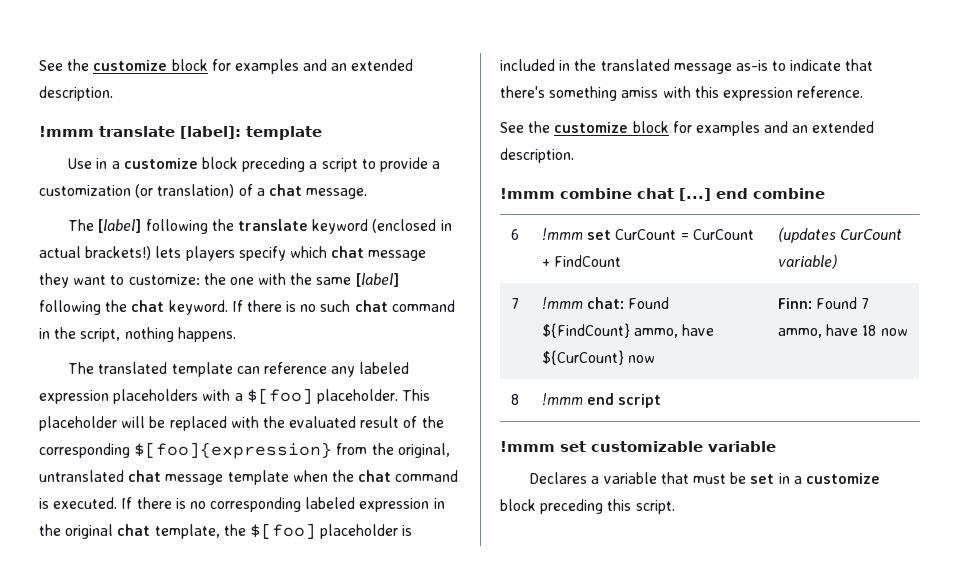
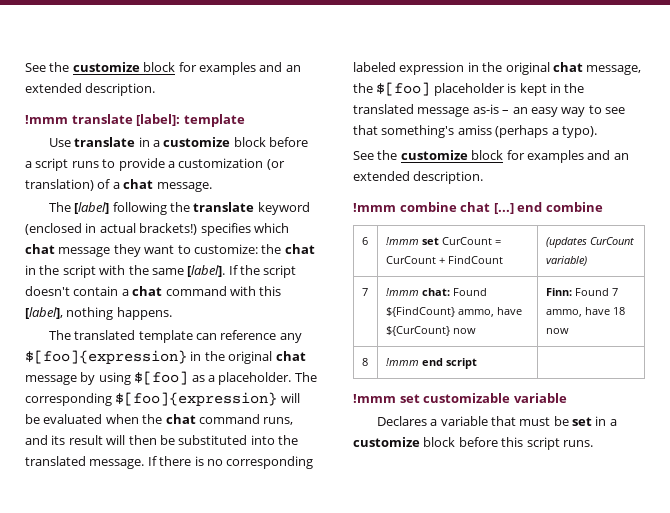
- Use in a customize block preceding a script to provide a customization (or translation) of a chat message.
+ Use translate in a customize block before a script runs to provide a customization (or translation) of a chat message.
- The [label] following the translate keyword (enclosed in actual brackets!) lets players specify which chat message they want to customize: the one with the same [label] following the chat keyword. If there is no such chat command in the script, nothing happens.
+ The [label] following the translate keyword (enclosed in actual brackets!) specifies which chat message they want to customize: the chat in the script with the same [label]. If the script doesn't contain a chat command with this [label], nothing happens.
- The translated template can reference any labeled expression placeholders with a $[foo] placeholder. This placeholder will be replaced with the evaluated result of the corresponding $[foo]{expression} from the original, untranslated chat message template when the chat command is executed.
+ The translated template can reference any $[foo]{expression} in the original chat message by using $[foo] as a placeholder. The corresponding $[foo]{expression} will be evaluated when the chat command runs, and its result will then be substituted into the translated message.
- If there is no corresponding labeled expression in the original chat template, the $[foo] placeholder is included in the translated message as-is to indicate that there's something amiss with this expression reference.
+ If there is no corresponding labeled expression in the original chat message, the $[foo] placeholder is kept in the translated message as-is – an easy way to see that something's amiss (perhaps a typo).
- Declares a variable that must be set in a customize block preceding this script.
+ Declares a variable that must be set in a customize block before this script runs.

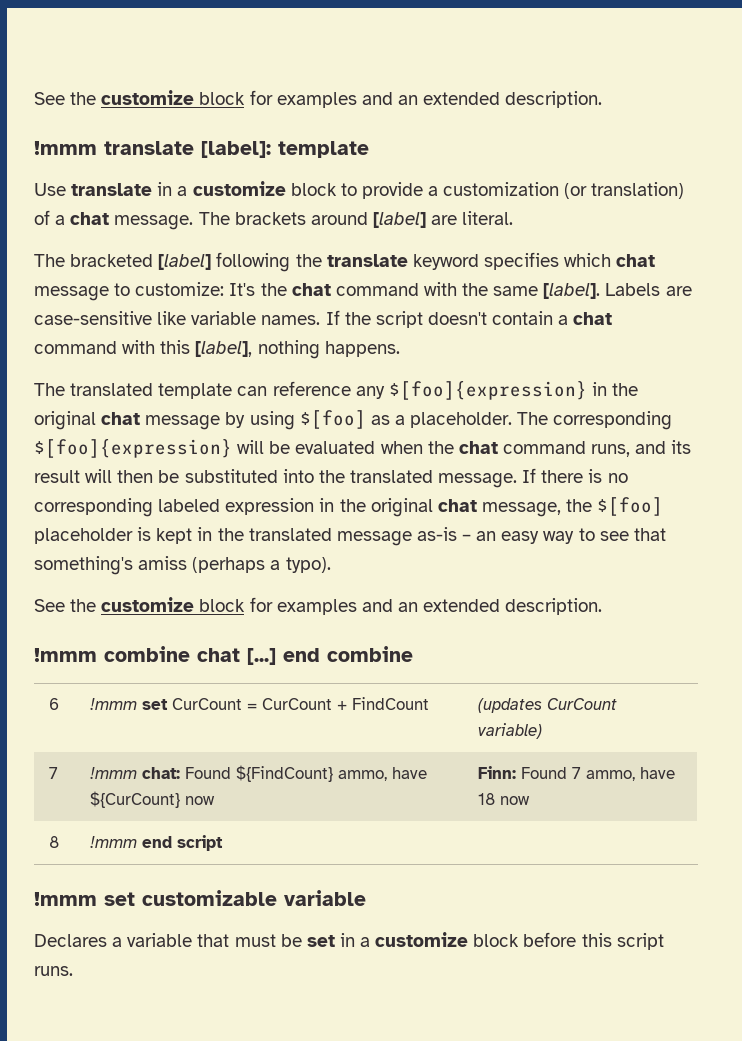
- Use translate in a customize block before a script runs to provide a customization (or translation) of a chat message.
- The [label] following the translate keyword (enclosed in actual brackets!) specifies which chat message they want to customize: the chat in the script with the same [label].
+ Use translate in a customize block to provide a customization (or translation) of a chat message. The brackets around [label] are literal.
+ The bracketed [label] following the translate keyword specifies which chat message to customize: It's the chat command with the same [label].
+ Labels are case-sensitive like variable names.

